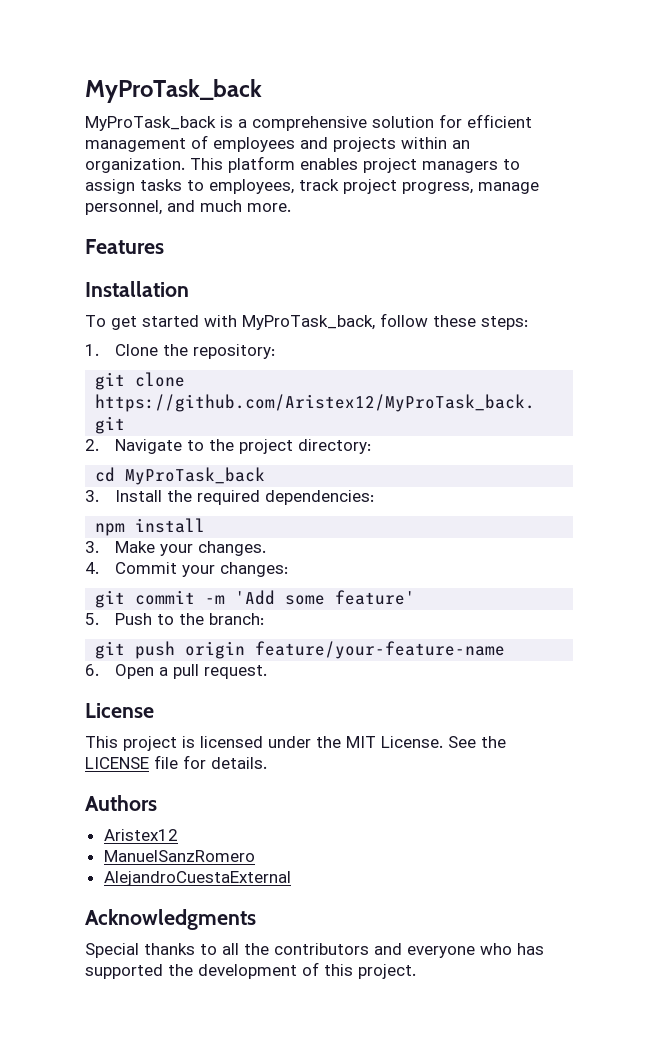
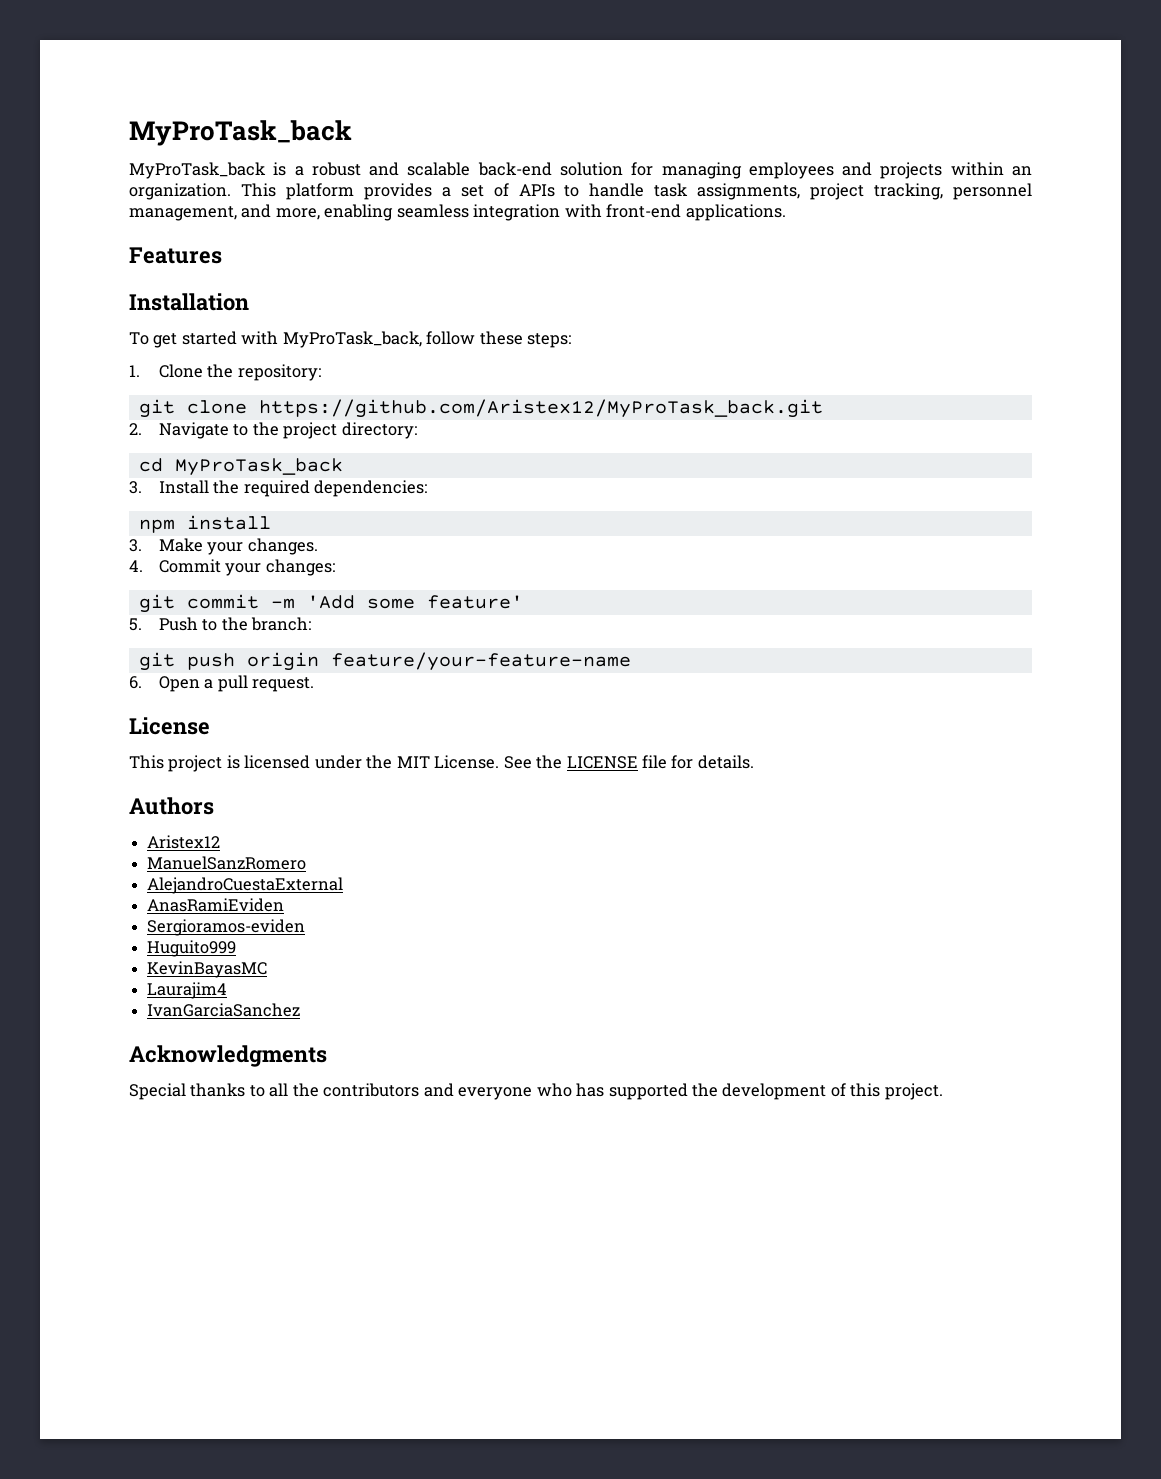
- MyProTask_back is a comprehensive solution for efficient management of employees and projects within an organization.
+ MyProTask_back is a robust and scalable back-end solution for managing employees and projects within an organization.
- This platform enables project managers to assign tasks to employees, track project progress, manage personnel, and much more.
+ This platform provides a set of APIs to handle task assignments, project tracking, personnel management, and more, enabling seamless integration with front-end applications.
+ AnasRamiEviden
+ Sergioramos-eviden
+ Huguito999
+ KevinBayasMC
+ Laurajim4
+ IvanGarciaSanchez

